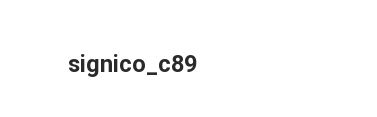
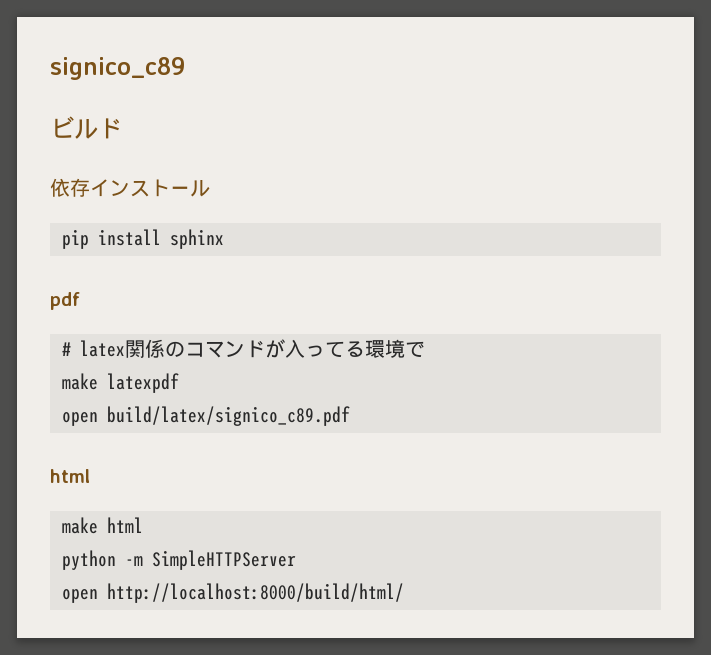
+ ビルド
+ 依存インストール
+ pip install sphinx
+ pdf
+ # latex関係のコマンドが入ってる環境で
+ make latexpdf
+ open build/latex/signico_c89.pdf
+ html
+ make html
+ python -m SimpleHTTPServer
+ open http://localhost:8000/build/html/

